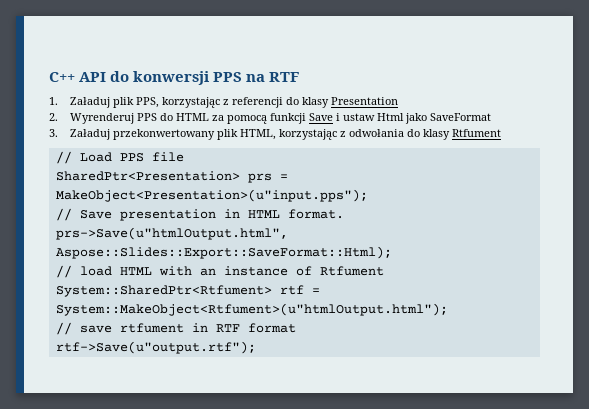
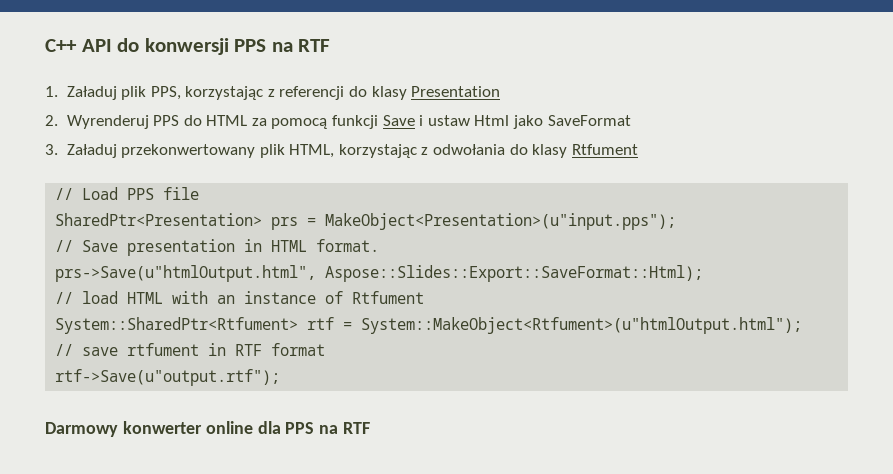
+ Darmowy konwerter online dla PPS na RTF

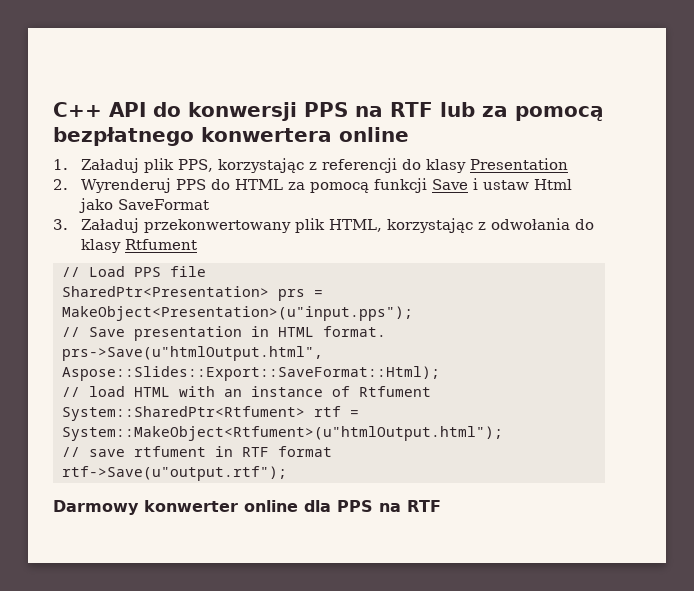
- C++ API do konwersji PPS na RTF
+ C++ API do konwersji PPS na RTF lub za pomocą bezpłatnego konwertera online

